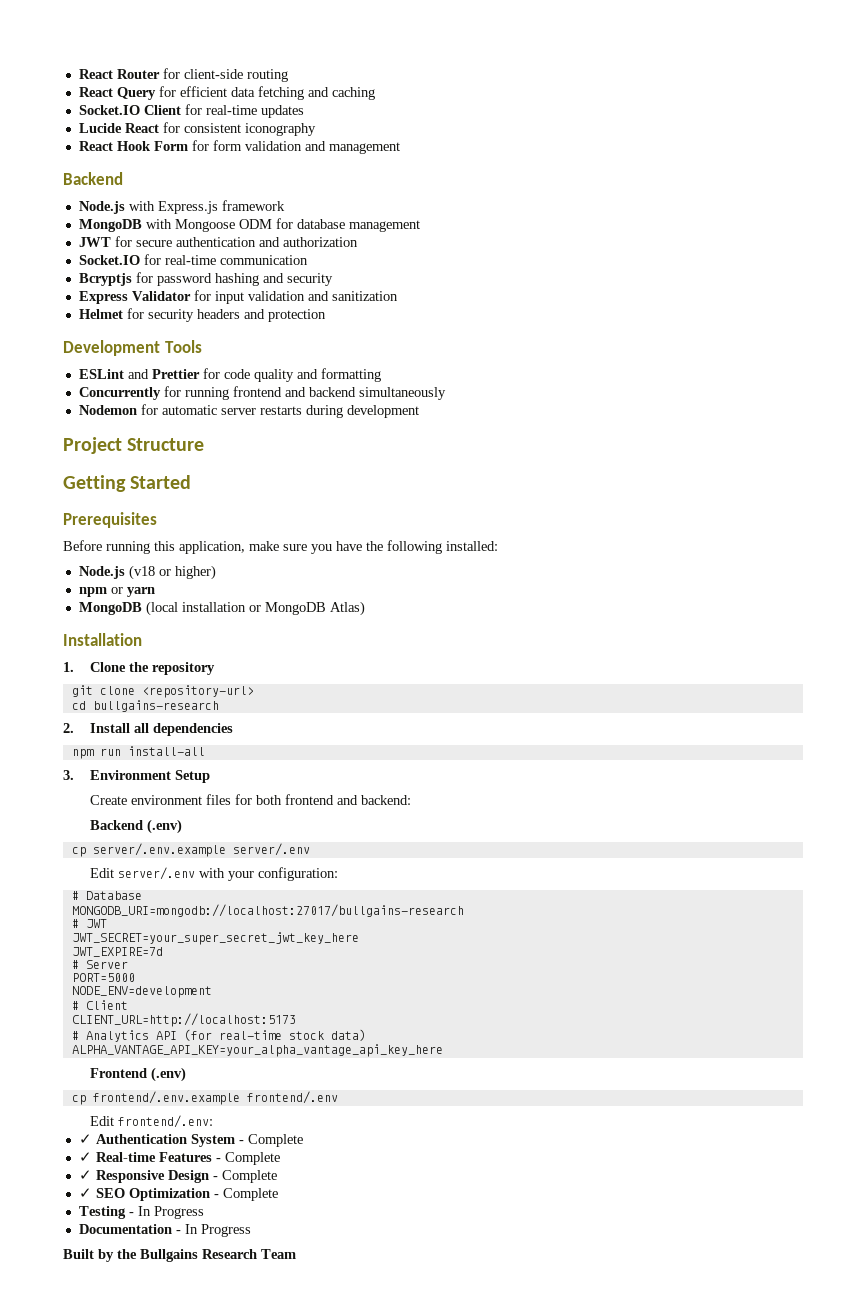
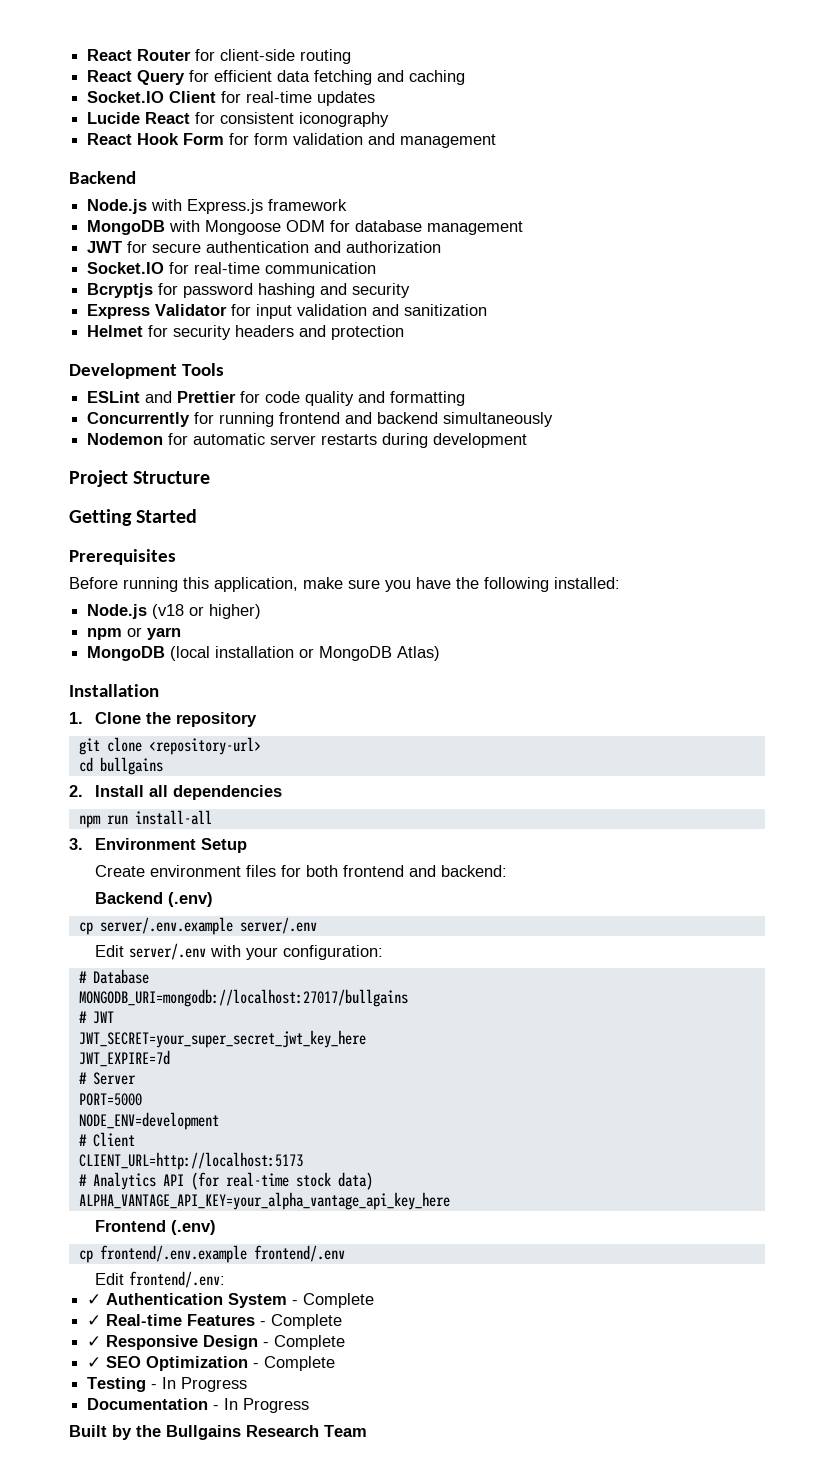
- cd bullgains-research
+ cd bullgains
- MONGODB_URI=mongodb://localhost:27017/bullgains-research
+ MONGODB_URI=mongodb://localhost:27017/bullgains

